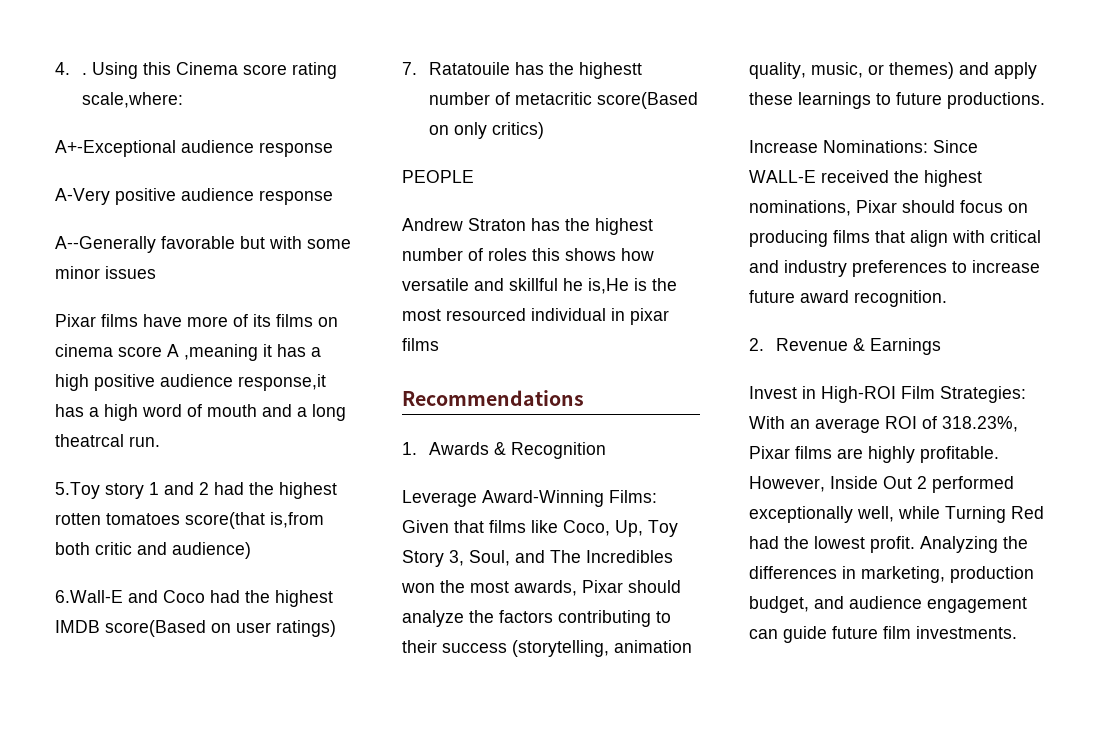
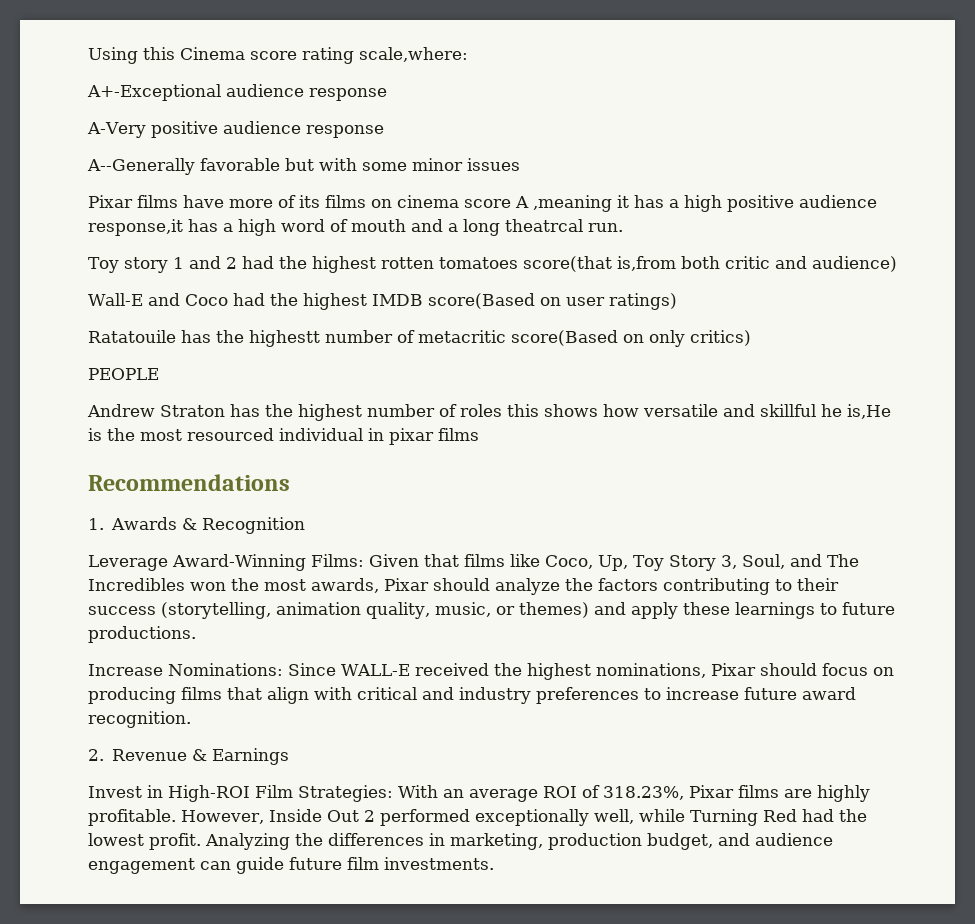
- 4. .
- 5.Toy story 1 and 2 had the highest rotten tomatoes score(that is,from both critic and audience)
+ Toy story 1 and 2 had the highest rotten tomatoes score(that is,from both critic and audience)
- 6.Wall-E and Coco had the highest IMDB score(Based on user ratings)
+ Wall-E and Coco had the highest IMDB score(Based on user ratings)
- 7. Ratatouile has the highestt number of metacritic score(Based on only critics)
+ Ratatouile has the highestt number of metacritic score(Based on only critics)

